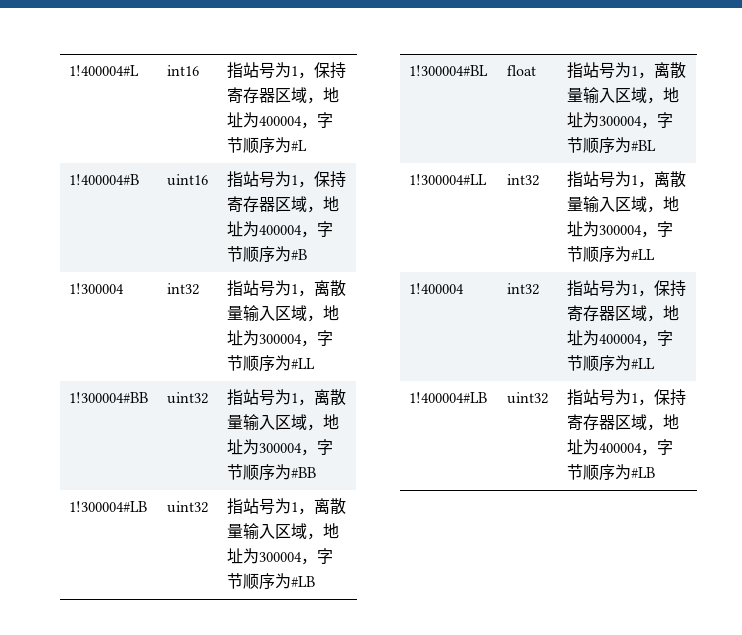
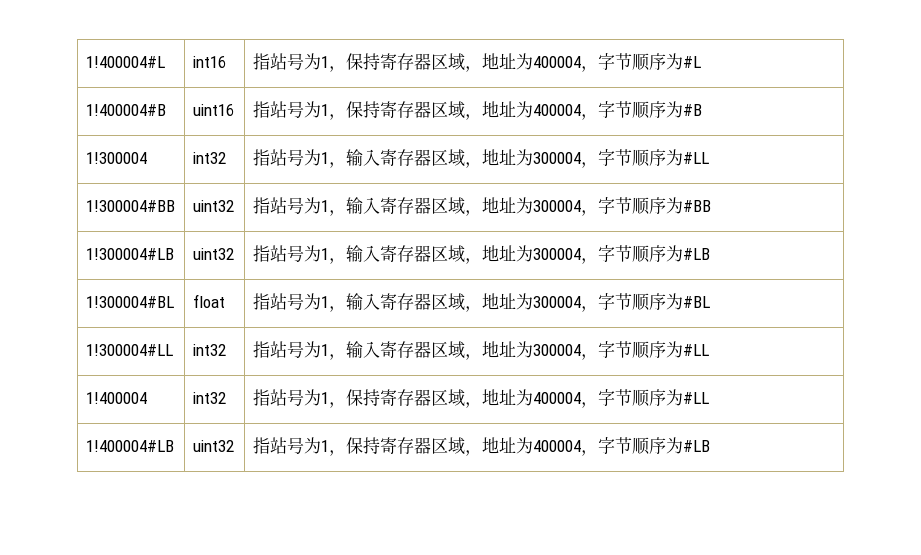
- 1!300004 | int32 | 指站号为1，离散量输入区域，地址为300004，字节顺序为#LL
+ 1!300004 | int32 | 指站号为1，输入寄存器区域，地址为300004，字节顺序为#LL
- 1!300004#BB | uint32 | 指站号为1，离散量输入区域，地址为300004，字节顺序为#BB
+ 1!300004#BB | uint32 | 指站号为1，输入寄存器区域，地址为300004，字节顺序为#BB
- 1!300004#LB | uint32 | 指站号为1，离散量输入区域，地址为300004，字节顺序为#LB
+ 1!300004#LB | uint32 | 指站号为1，输入寄存器区域，地址为300004，字节顺序为#LB
- 1!300004#BL | float | 指站号为1，离散量输入区域，地址为300004，字节顺序为#BL
+ 1!300004#BL | float | 指站号为1，输入寄存器区域，地址为300004，字节顺序为#BL
- 1!300004#LL | int32 | 指站号为1，离散量输入区域，地址为300004，字节顺序为#LL
+ 1!300004#LL | int32 | 指站号为1，输入寄存器区域，地址为300004，字节顺序为#LL

